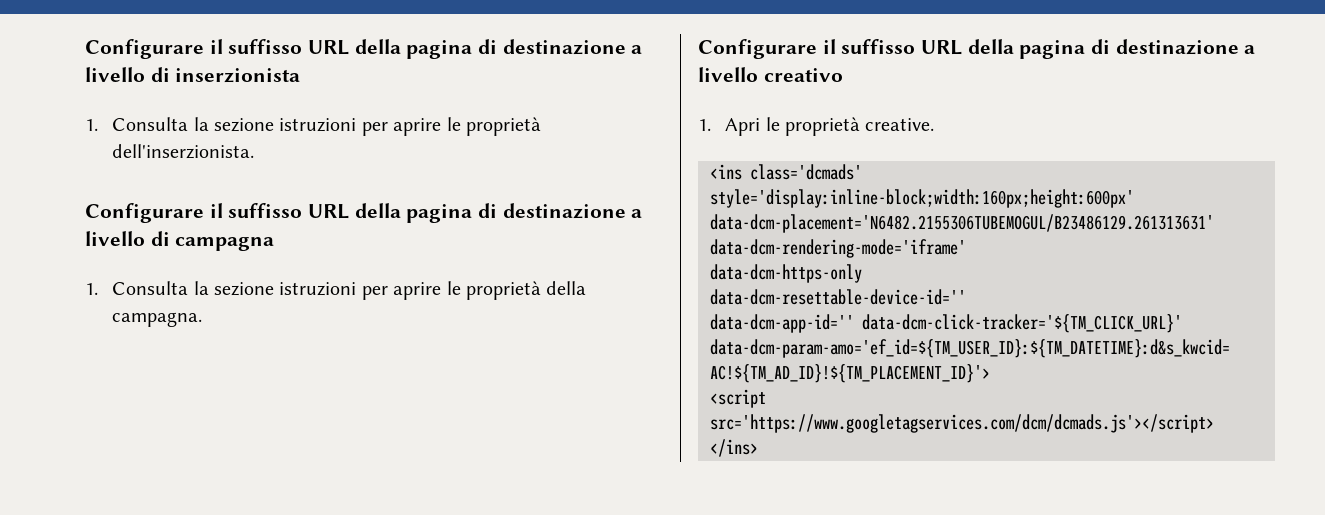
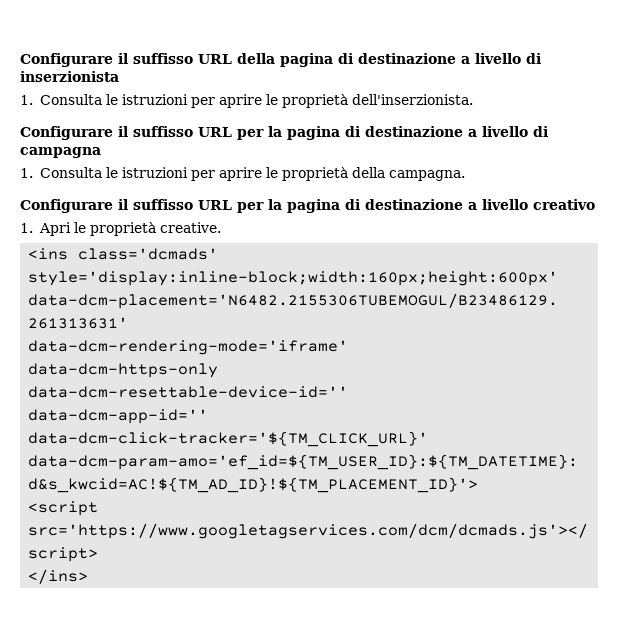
- 1. Consulta la sezione istruzioni per aprire le proprietà dell'inserzionista.
+ 1. Consulta le istruzioni per aprire le proprietà dell'inserzionista.
- Configurare il suffisso URL della pagina di destinazione a livello di campagna
+ Configurare il suffisso URL per la pagina di destinazione a livello di campagna
- 1. Consulta la sezione istruzioni per aprire le proprietà della campagna.
+ 1. Consulta le istruzioni per aprire le proprietà della campagna.
- Configurare il suffisso URL della pagina di destinazione a livello creativo
+ Configurare il suffisso URL per la pagina di destinazione a livello creativo

